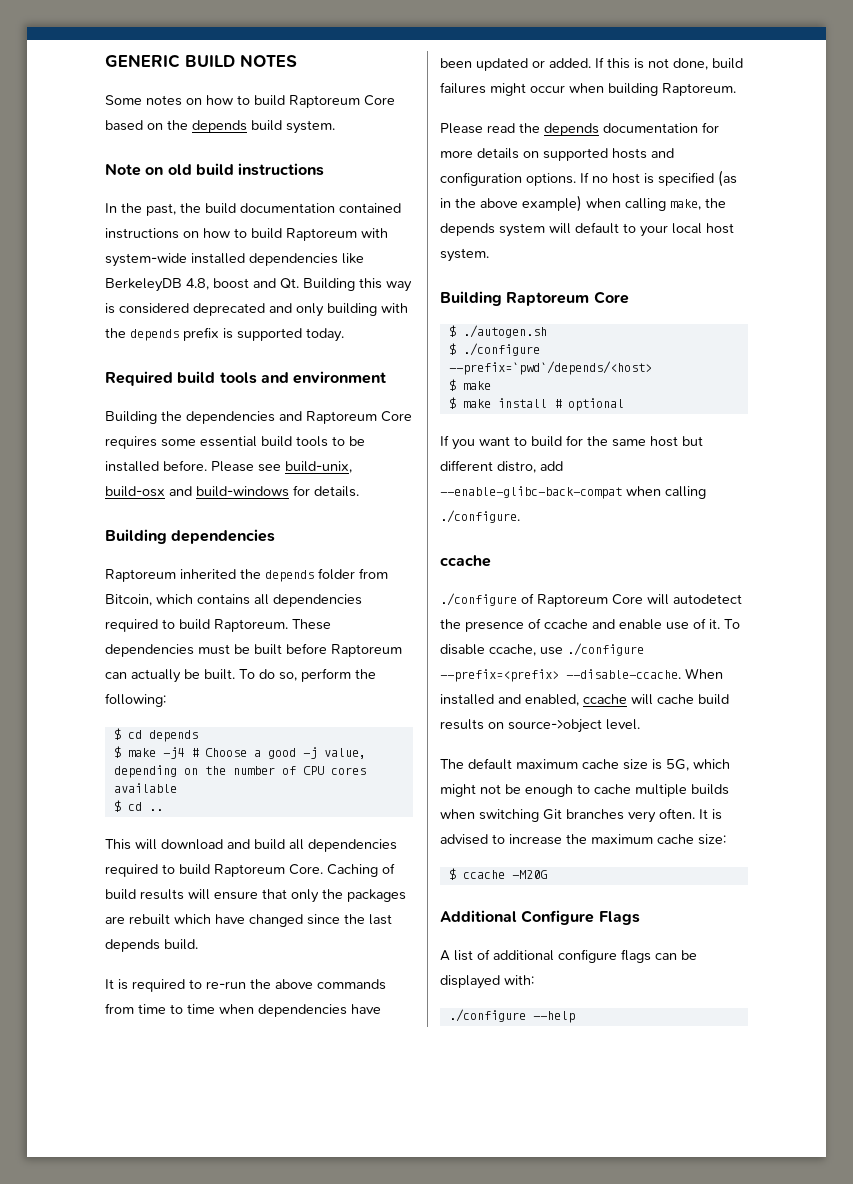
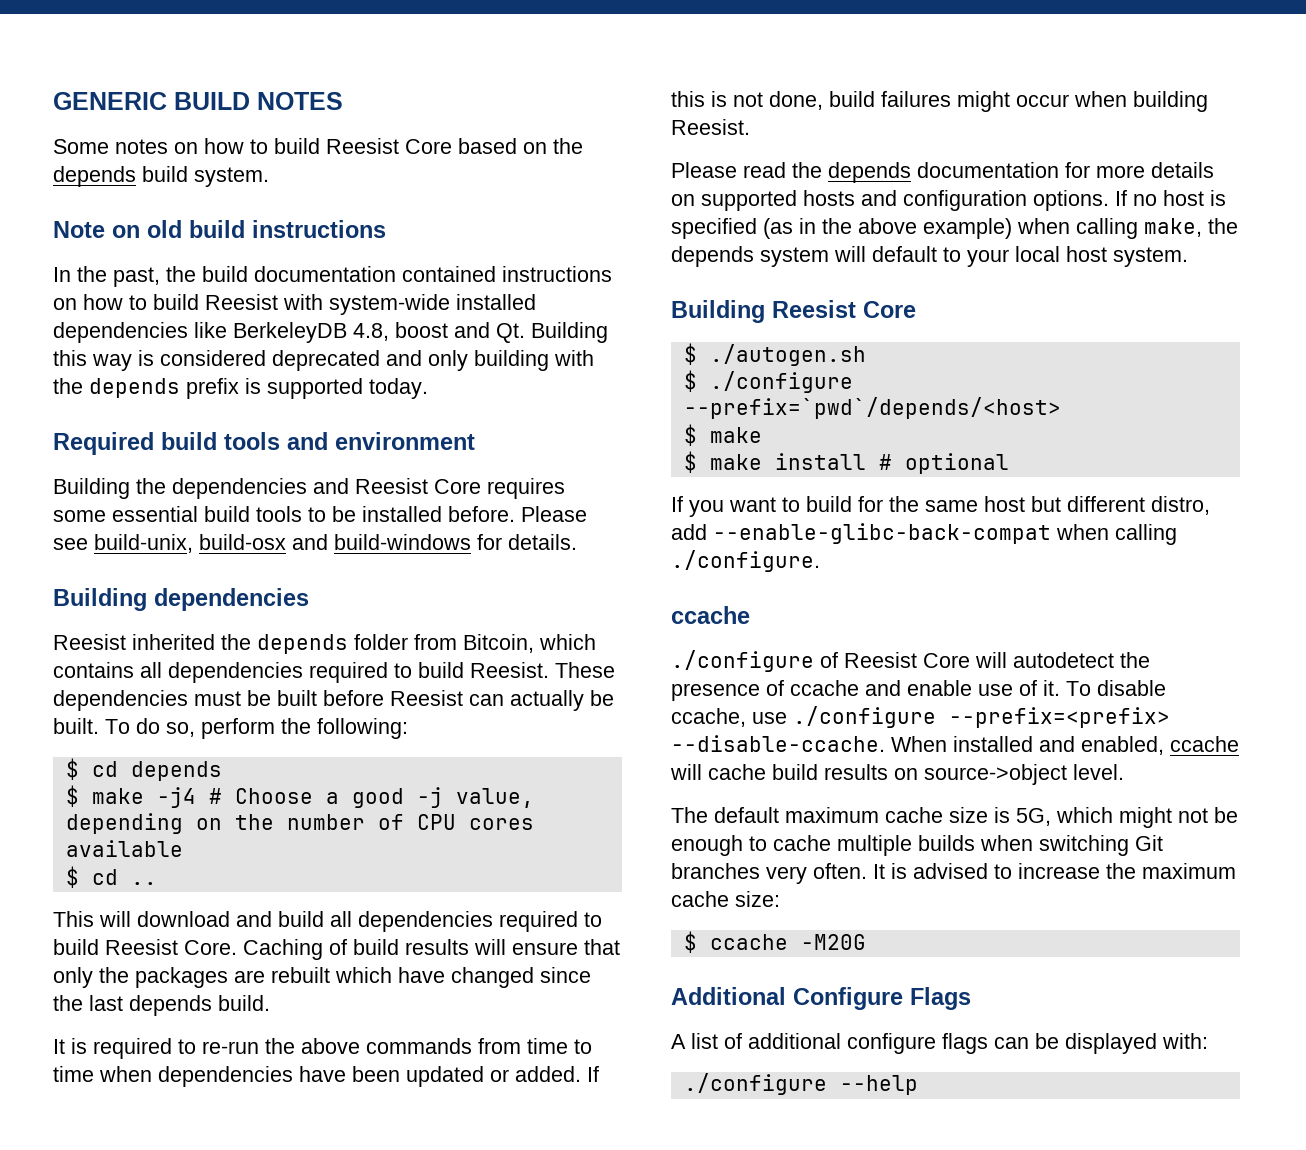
- Some notes on how to build Raptoreum Core based on the depends build system.
+ Some notes on how to build Reesist Core based on the depends build system.
- In the past, the build documentation contained instructions on how to build Raptoreum with system-wide installed dependencies like BerkeleyDB 4.8, boost and Qt. Building this way is considered deprecated and only building with the depends prefix is supported today.
+ In the past, the build documentation contained instructions on how to build Reesist with system-wide installed dependencies like BerkeleyDB 4.8, boost and Qt. Building this way is considered deprecated and only building with the depends prefix is supported today.
- Building the dependencies and Raptoreum Core requires some essential build tools to be installed before.
+ Building the dependencies and Reesist Core requires some essential build tools to be installed before.
- Raptoreum inherited the depends folder from Bitcoin, which contains all dependencies required to build Raptoreum.
+ Reesist inherited the depends folder from Bitcoin, which contains all dependencies required to build Reesist.
- These dependencies must be built before Raptoreum can actually be built.
+ These dependencies must be built before Reesist can actually be built.
- This will download and build all dependencies required to build Raptoreum Core.
+ This will download and build all dependencies required to build Reesist Core.
- If this is not done, build failures might occur when building Raptoreum.
+ If this is not done, build failures might occur when building Reesist.
- Building Raptoreum Core
+ Building Reesist Core
- ./configure of Raptoreum Core will autodetect the presence of ccache and enable use of it.
+ ./configure of Reesist Core will autodetect the presence of ccache and enable use of it.

